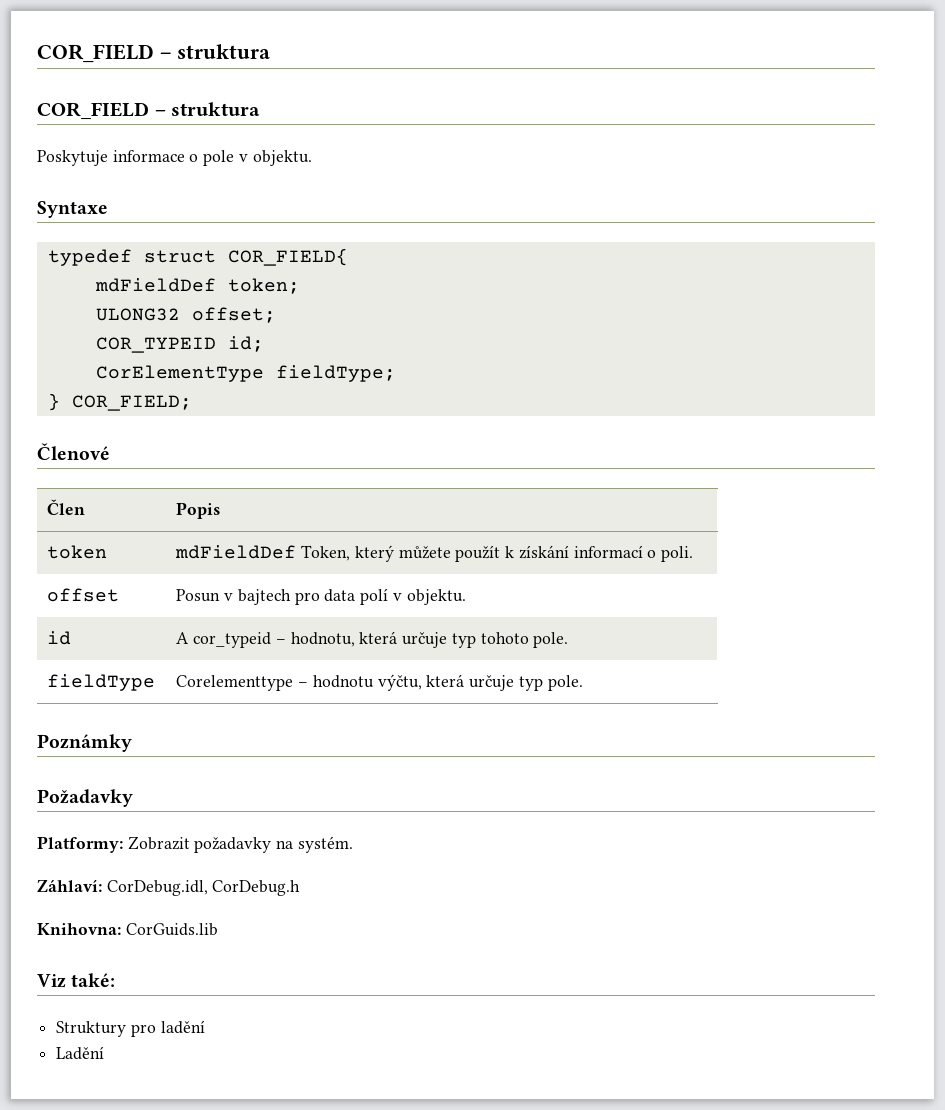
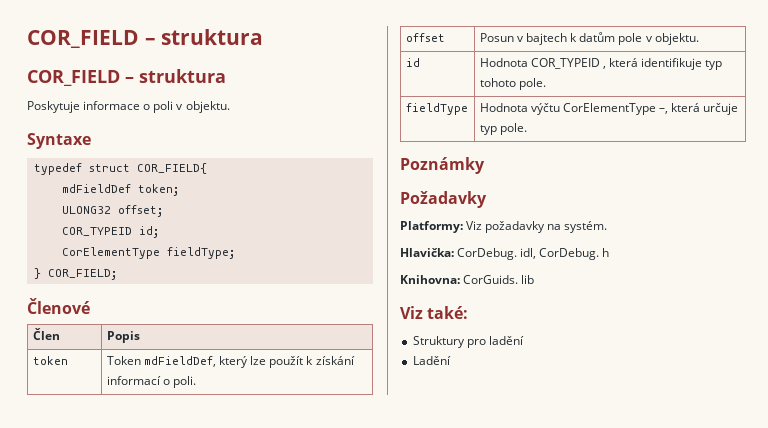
- Poskytuje informace o pole v objektu.
+ Poskytuje informace o poli v objektu.
- token | mdFieldDef Token, který můžete použít k získání informací o poli.
+ token | Token mdFieldDef, který lze použít k získání informací o poli.
- offset | Posun v bajtech pro data polí v objektu.
+ offset | Posun v bajtech k datům pole v objektu.
- id | A cor_typeid – hodnotu, která určuje typ tohoto pole.
+ id | Hodnota COR_TYPEID , která identifikuje typ tohoto pole.
- fieldType | Corelementtype – hodnotu výčtu, která určuje typ pole.
+ fieldType | Hodnota výčtu CorElementType –, která určuje typ pole.
- Platformy: Zobrazit požadavky na systém.
+ Platformy: Viz požadavky na systém.
- Záhlaví: CorDebug.idl, CorDebug.h
+ Hlavička: CorDebug. idl, CorDebug. h
- Knihovna: CorGuids.lib
+ Knihovna: CorGuids. lib

